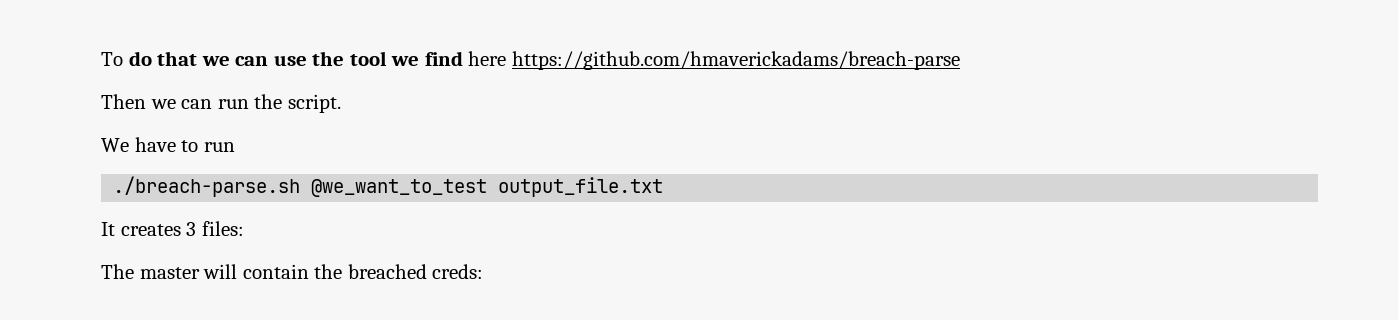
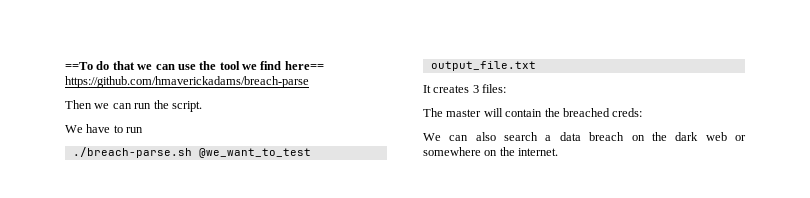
- To do that we can use the tool we find here https://github.com/hmaverickadams/breach-parse
+ ==To do that we can use the tool we find here== https://github.com/hmaverickadams/breach-parse
+ We can also search a data breach on the dark web or somewhere on the internet.

